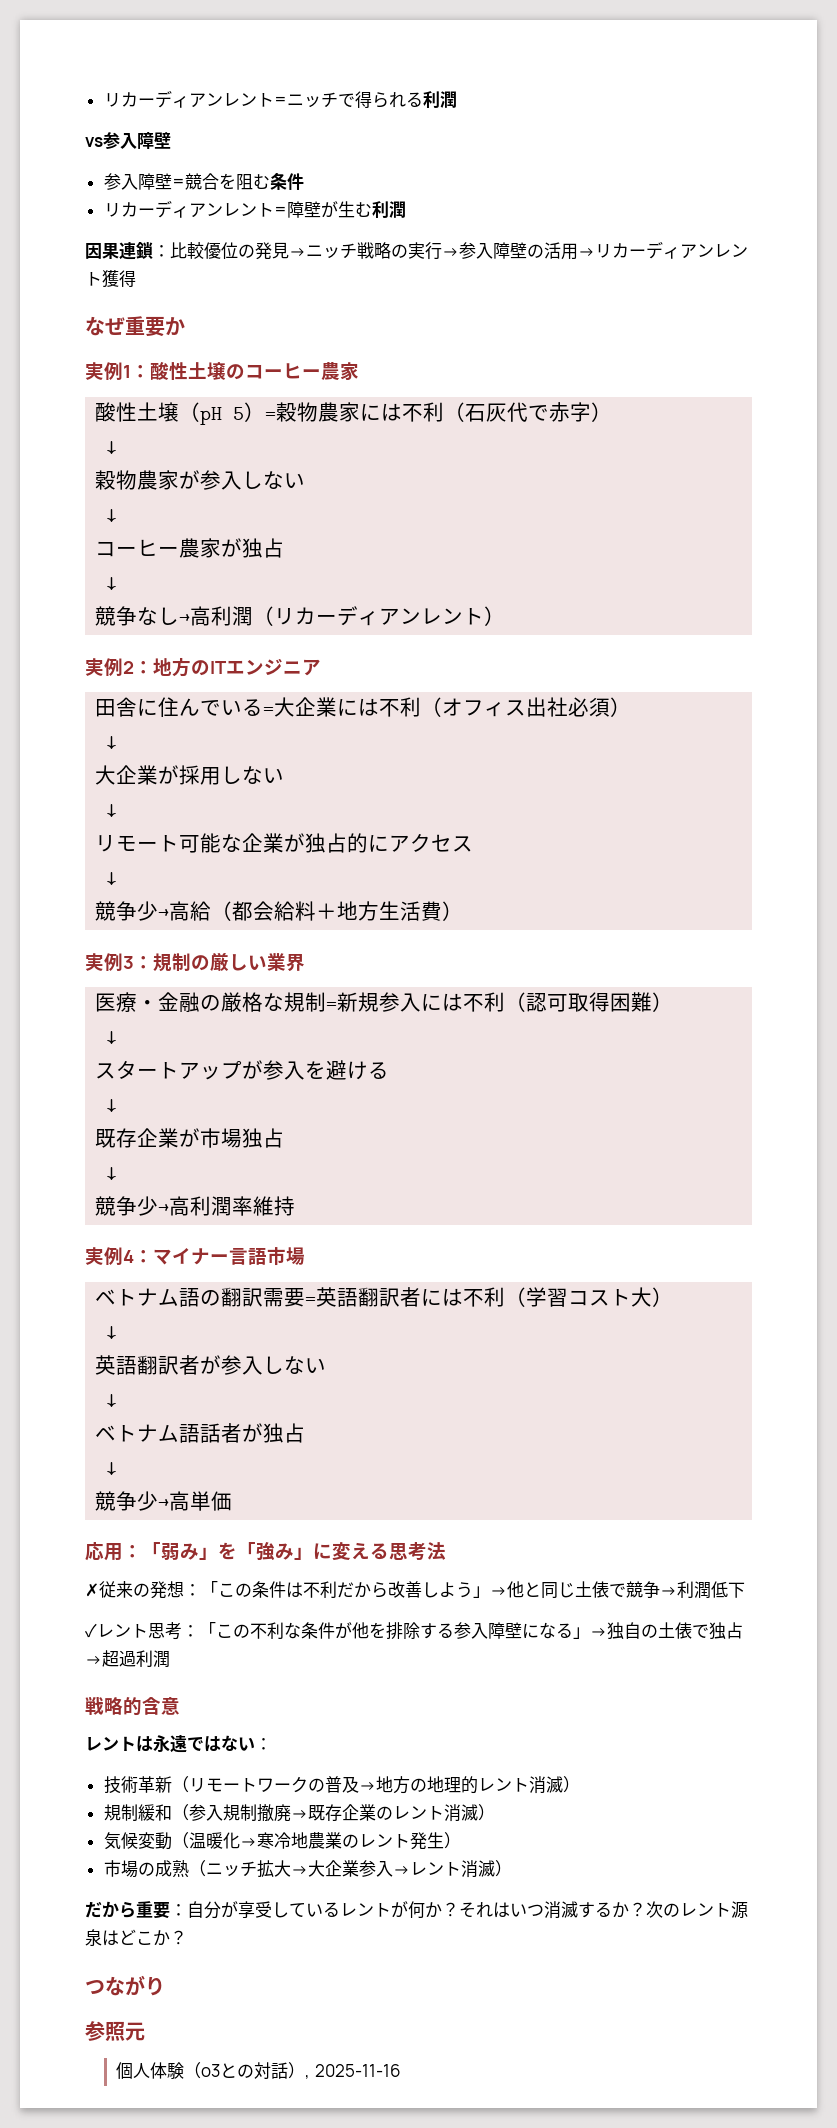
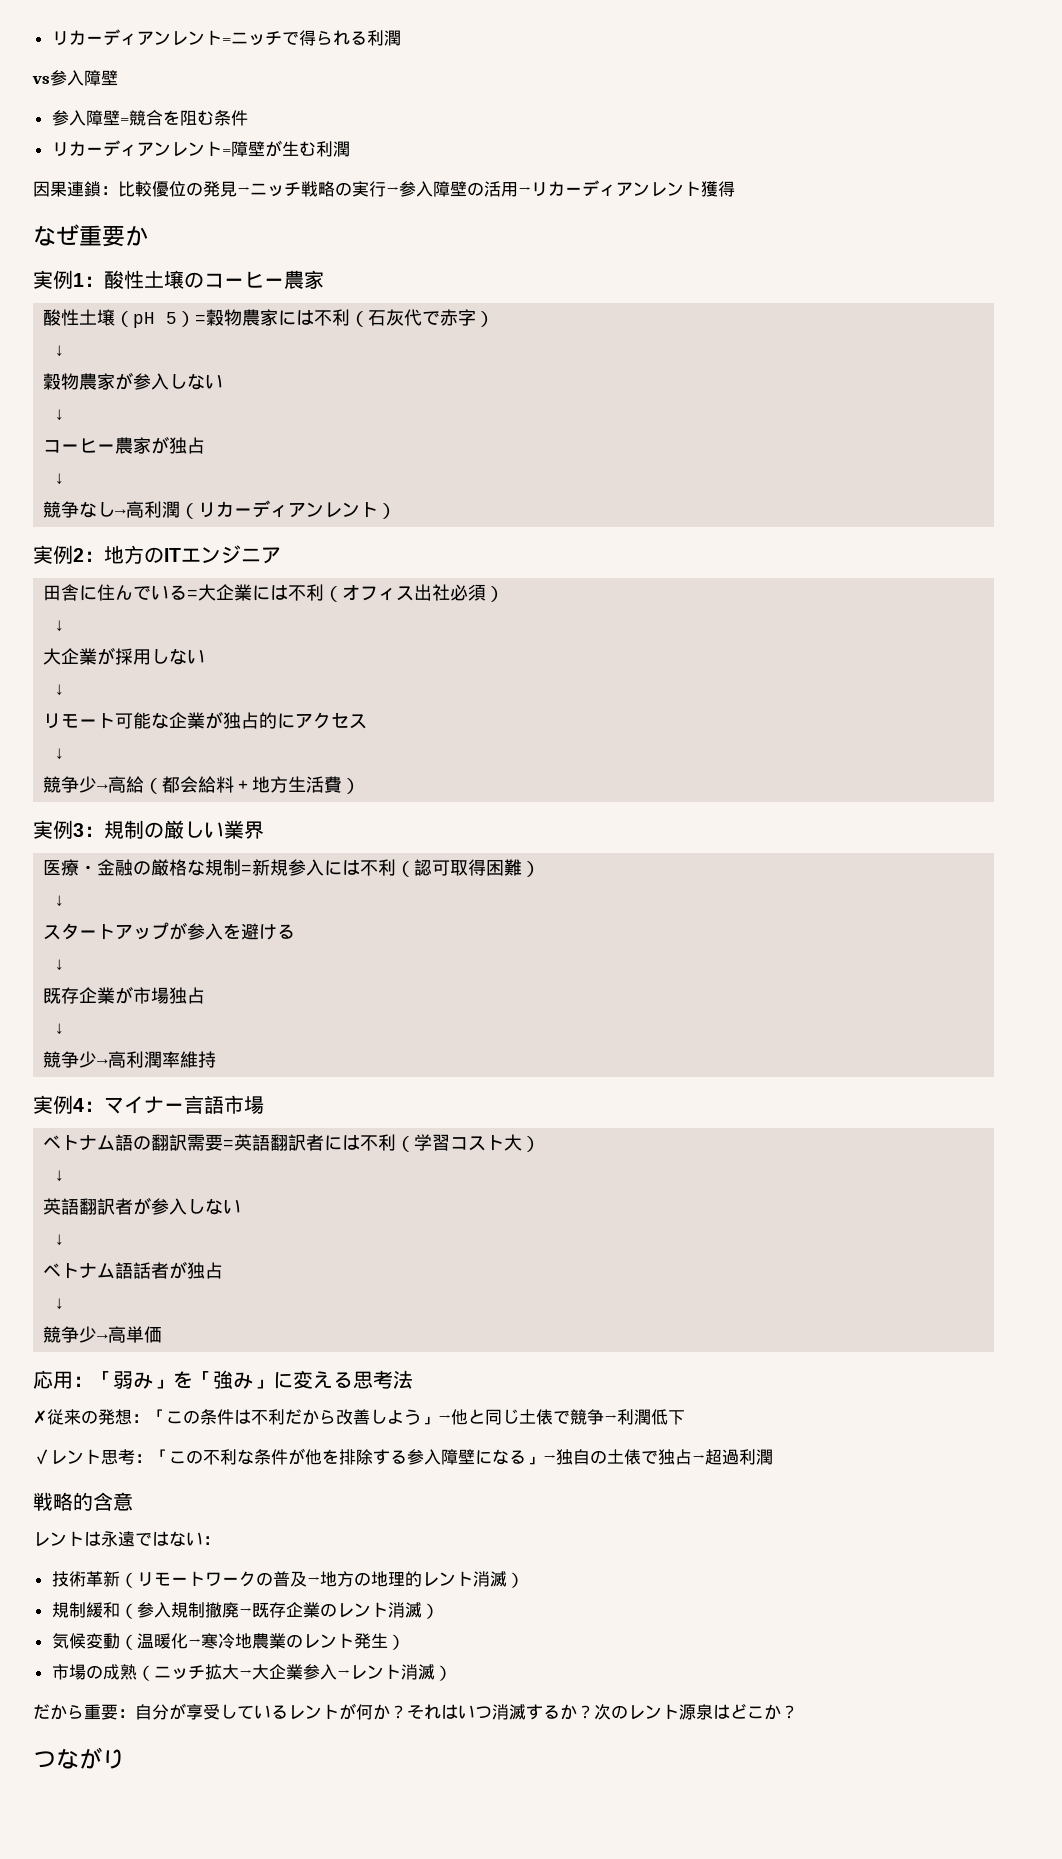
- 参照元
- 個人体験（o3との対話）, 2025-11-16

